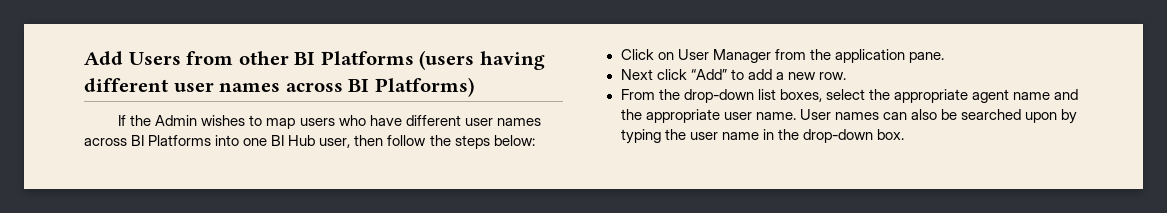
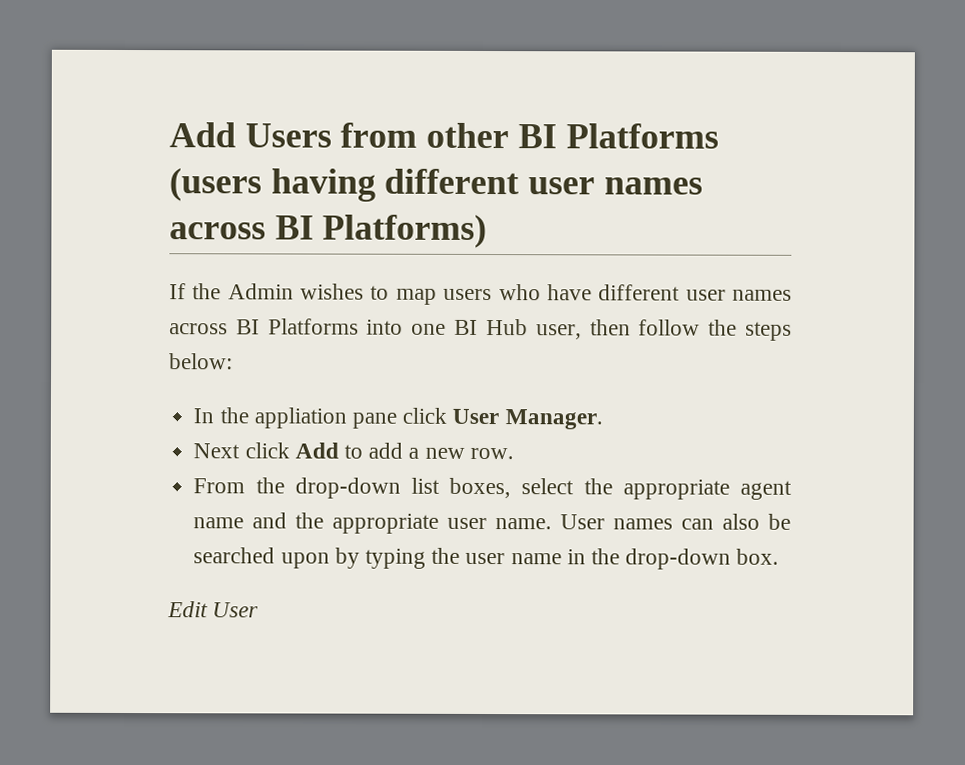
- Click on User Manager from the application pane.
+ In the appliation pane click User Manager.
- Next click “Add” to add a new row.
+ Next click Add to add a new row.
+ Edit User

